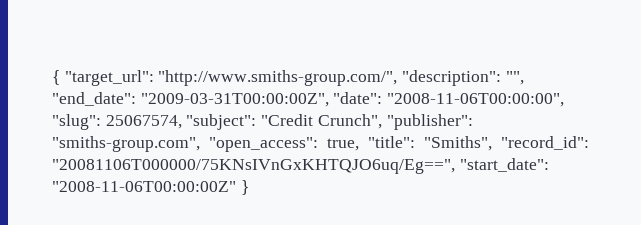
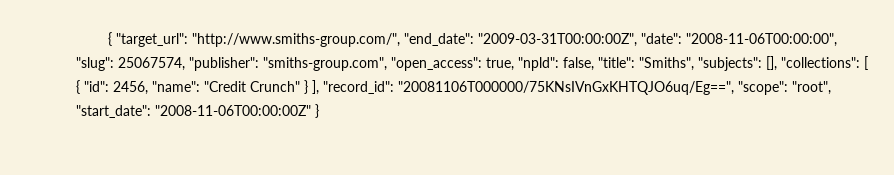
- { "target_url": "http://www.smiths-group.com/", "description": "", "end_date": "2009-03-31T00:00:00Z", "date": "2008-11-06T00:00:00", "slug": 25067574, "subject": "Credit Crunch", "publisher": "smiths-group.com", "open_access": true, "title": "Smiths", "record_id": "20081106T000000/75KNsIVnGxKHTQJO6uq/Eg==", "start_date": "2008-11-06T00:00:00Z" }
+ { "target_url": "http://www.smiths-group.com/", "end_date": "2009-03-31T00:00:00Z", "date": "2008-11-06T00:00:00", "slug": 25067574, "publisher": "smiths-group.com", "open_access": true, "npld": false, "title": "Smiths", "subjects": [], "collections": [ { "id": 2456, "name": "Credit Crunch" } ], "record_id": "20081106T000000/75KNsIVnGxKHTQJO6uq/Eg==", "scope": "root", "start_date": "2008-11-06T00:00:00Z" }

